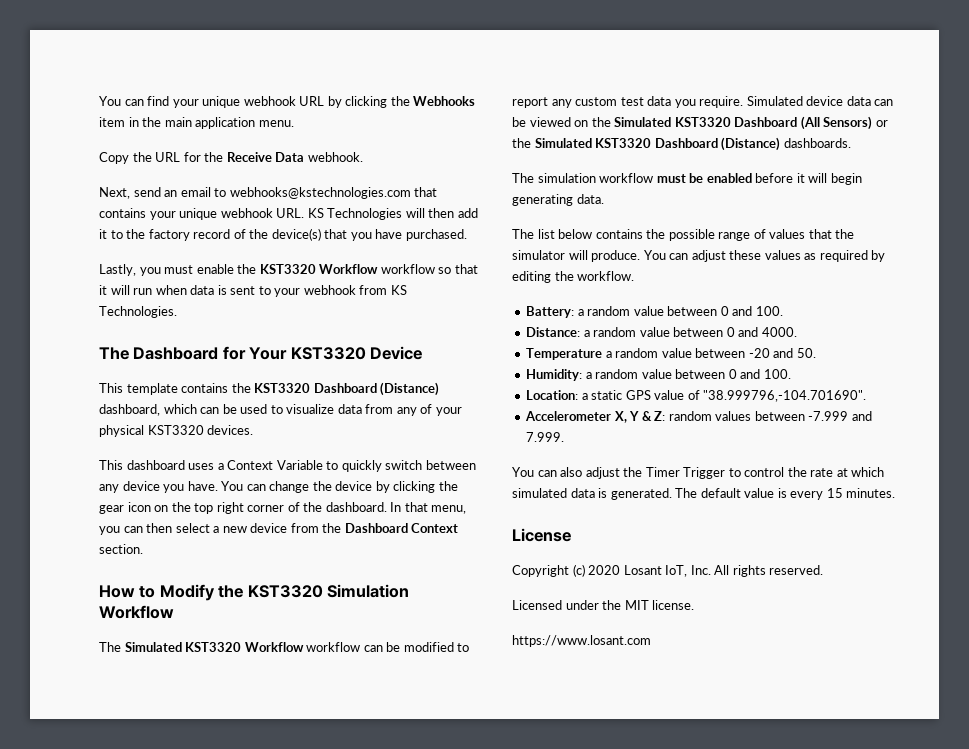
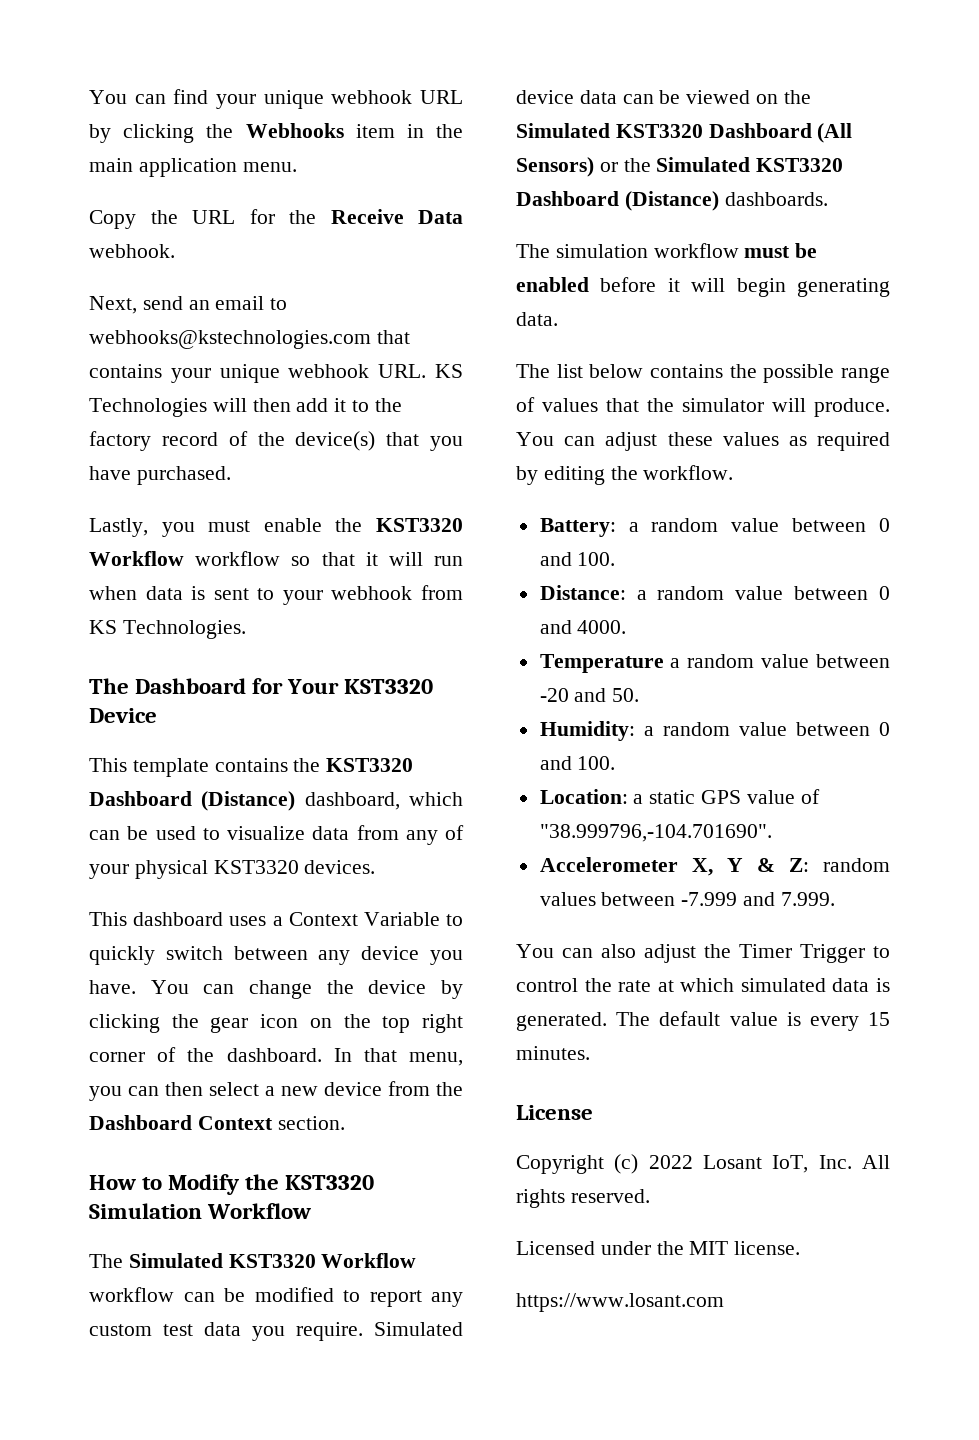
- Copyright (c) 2020 Losant IoT, Inc. All rights reserved.
+ Copyright (c) 2022 Losant IoT, Inc. All rights reserved.

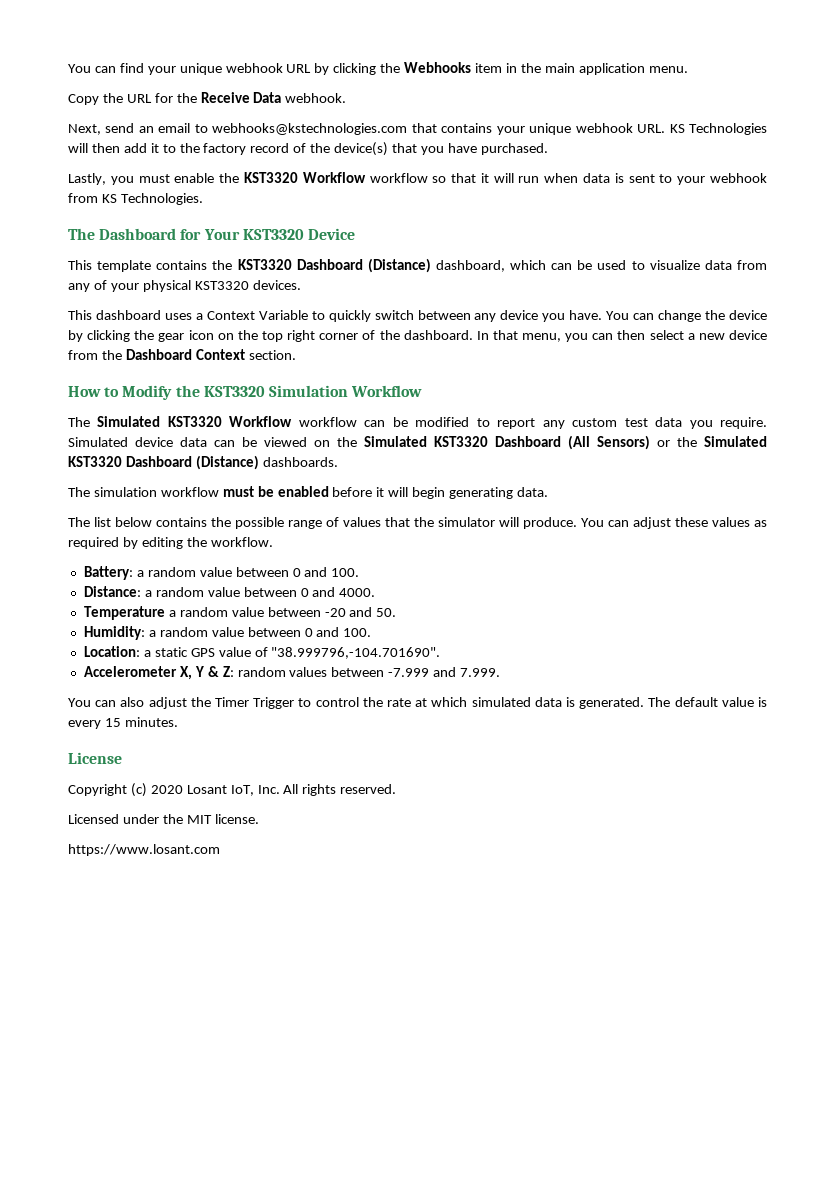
- Copyright (c) 2022 Losant IoT, Inc. All rights reserved.
+ Copyright (c) 2020 Losant IoT, Inc. All rights reserved.

